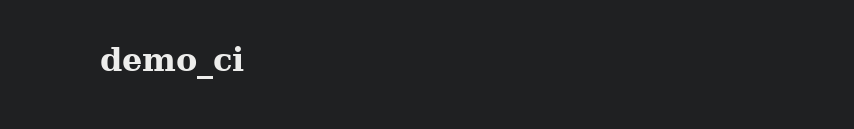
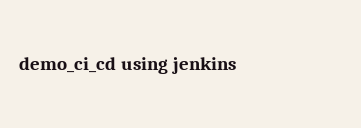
- demo_ci
+ demo_ci_cd using jenkins

